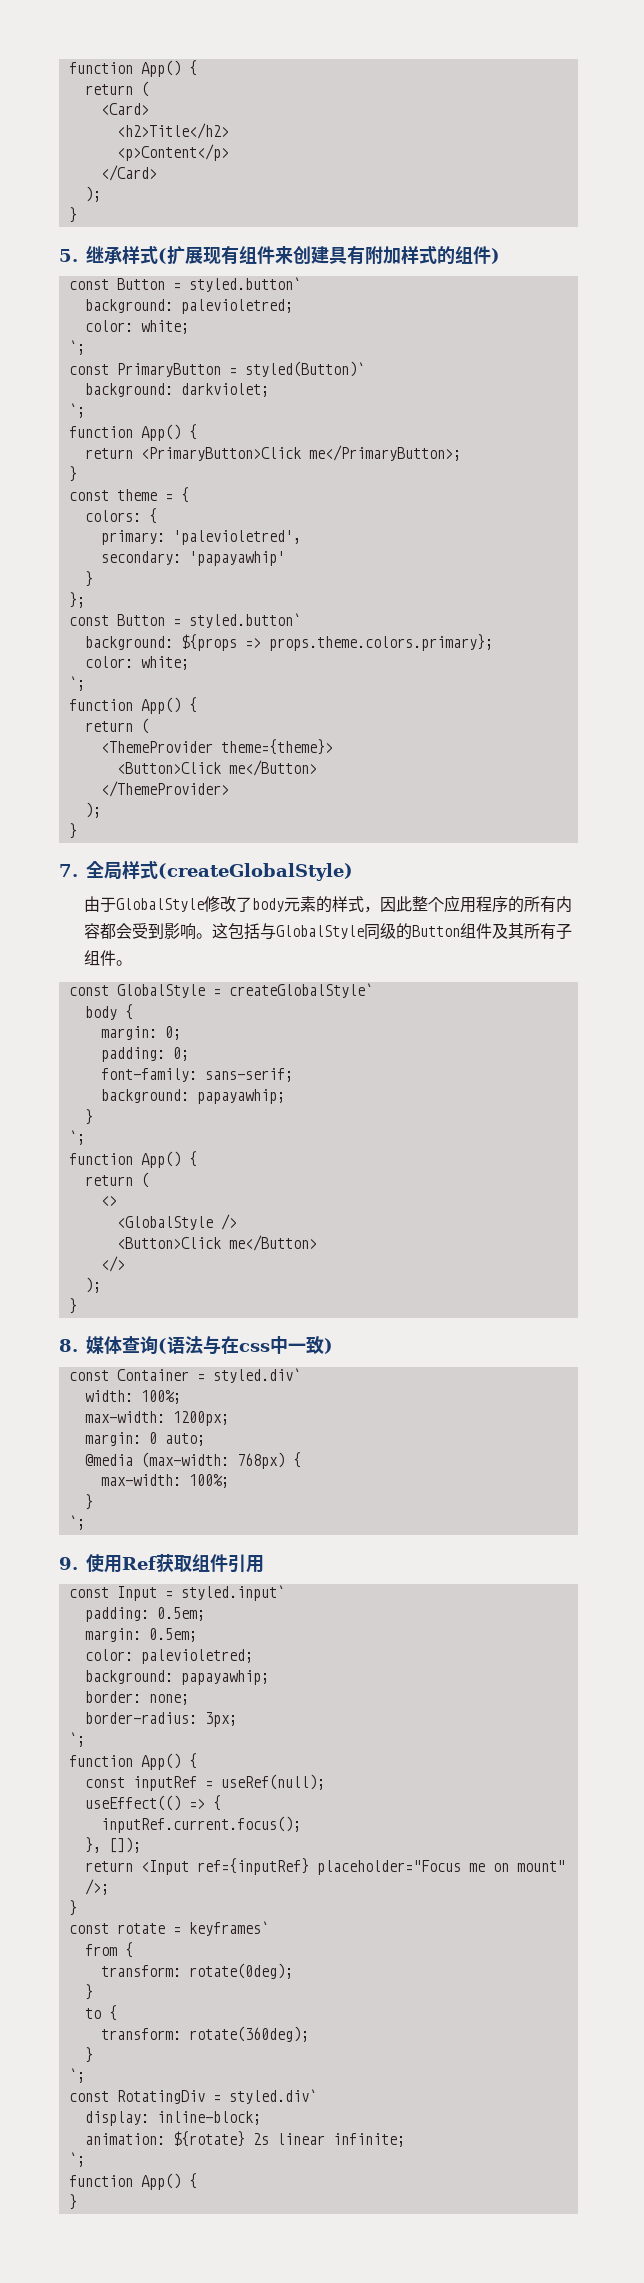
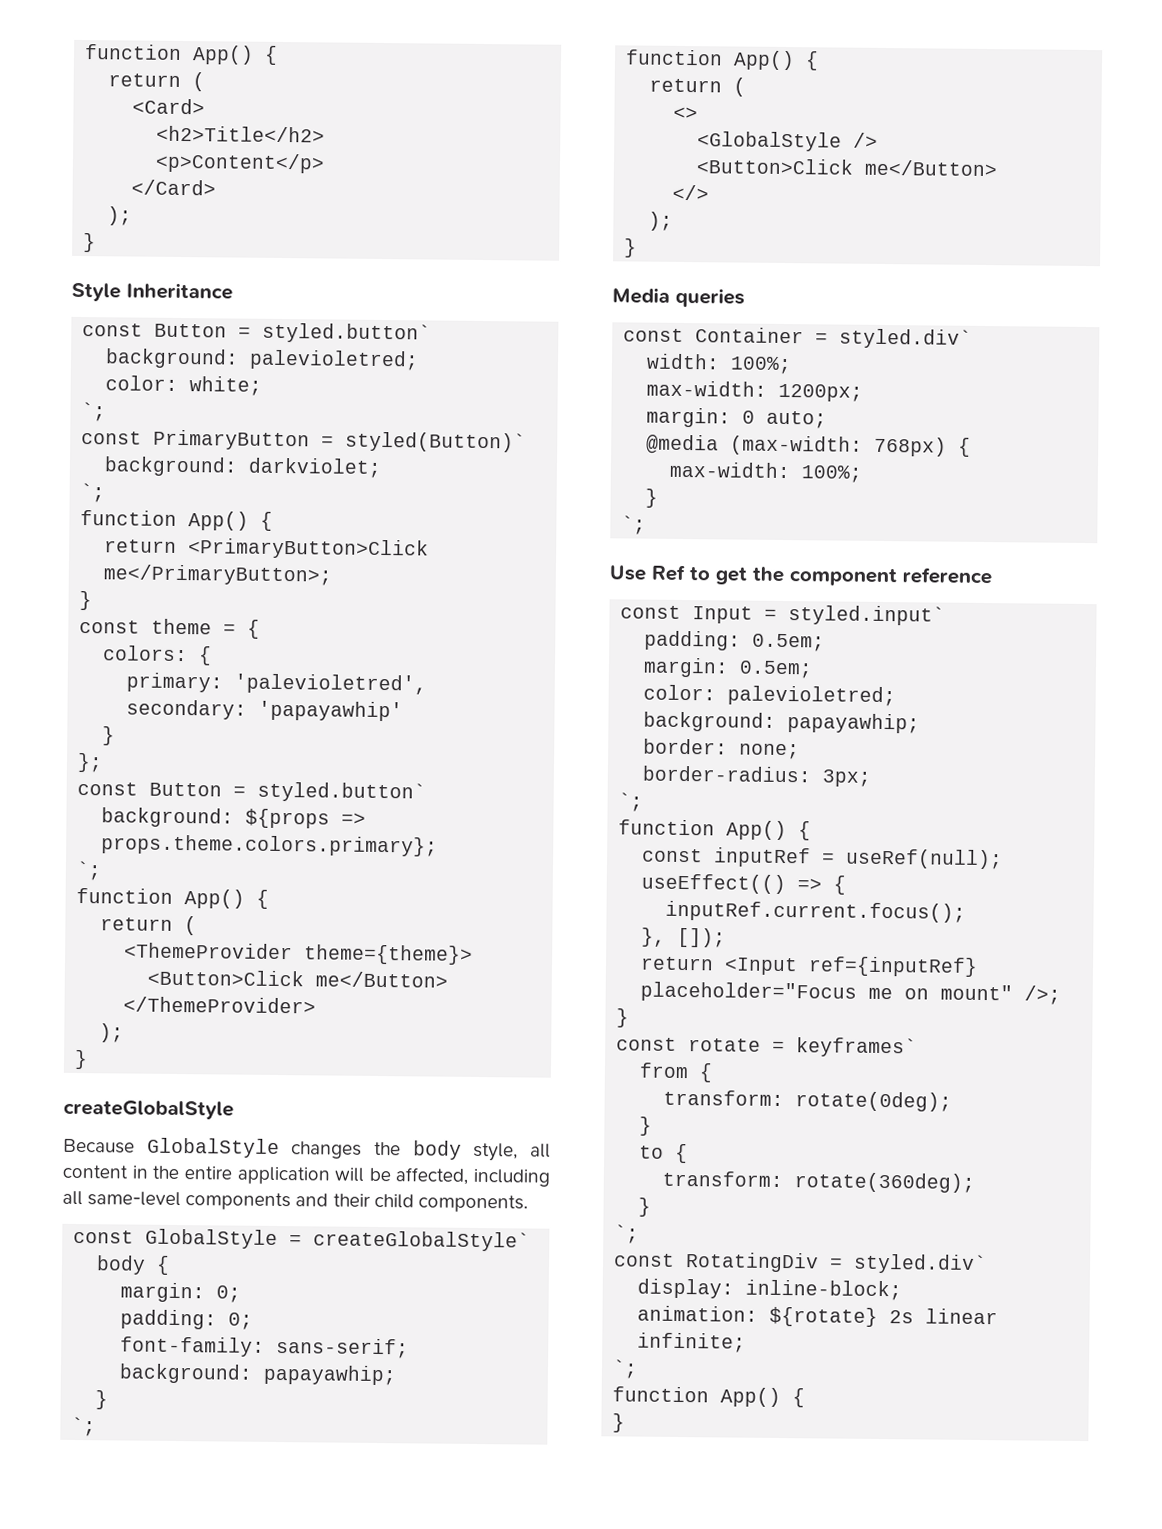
- 5.继承样式(扩展现有组件来创建具有附加样式的组件)
+ Style Inheritance
  background: ${props => props.theme.colors.primary};
- color: white;
- 7.全局样式(createGlobalStyle)
- 由于GlobalStyle修改了body元素的样式，因此整个应用程序的所有内容都会受到影响。这包括与GlobalStyle同级的Button组件及其所有子组件。
+ createGlobalStyle
+ Because GlobalStyle changes the body style, all content in the entire application will be affected, including all same-level components and their child components.
- 8.媒体查询(语法与在css中一致)
+ Media queries
- 9.使用Ref获取组件引用
+ Use Ref to get the component reference

